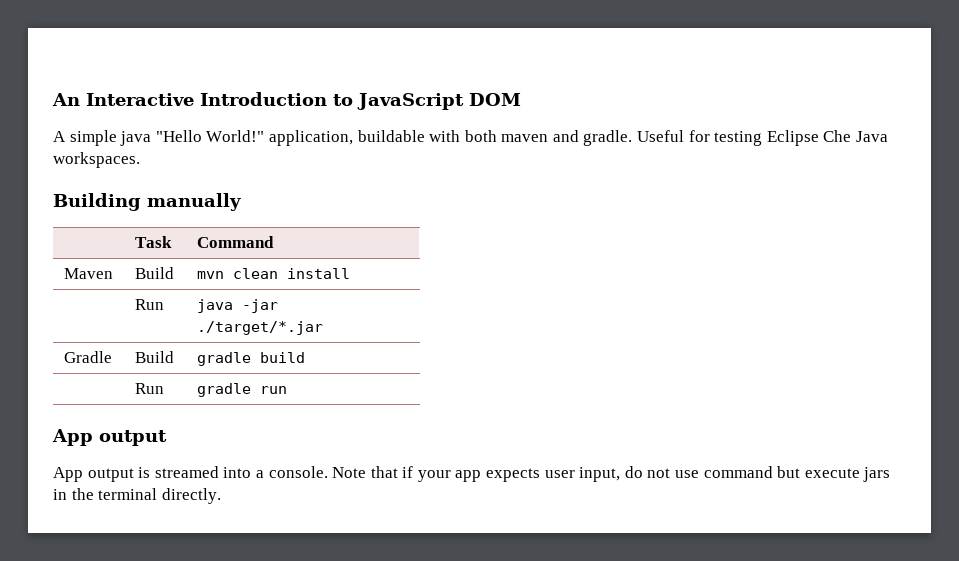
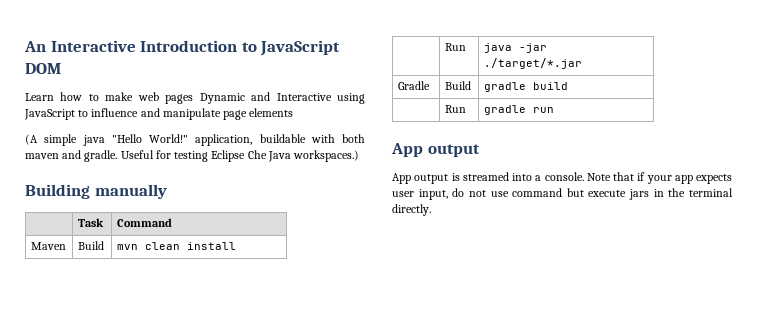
- A simple java "Hello World!" application, buildable with both maven and gradle.
+ Learn how to make web pages Dynamic and Interactive using JavaScript to influence and manipulate page elements
+ (A simple java "Hello World!" application, buildable with both maven and gradle.
- Useful for testing Eclipse Che Java workspaces.
+ Useful for testing Eclipse Che Java workspaces.)

